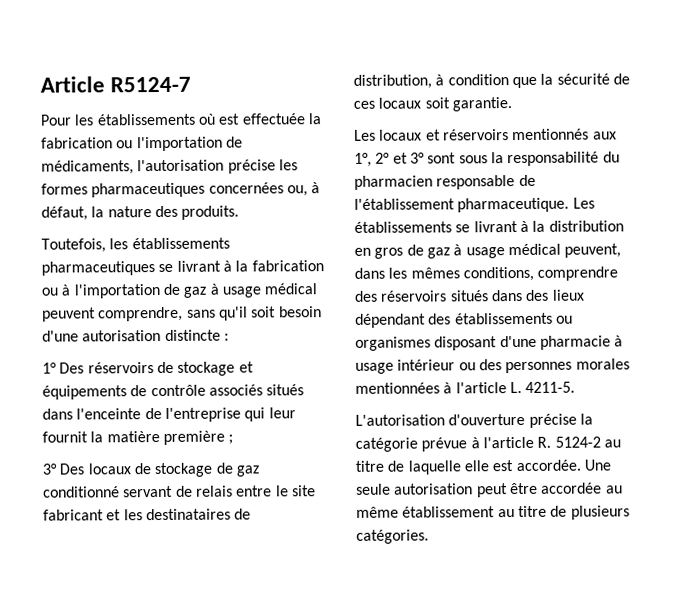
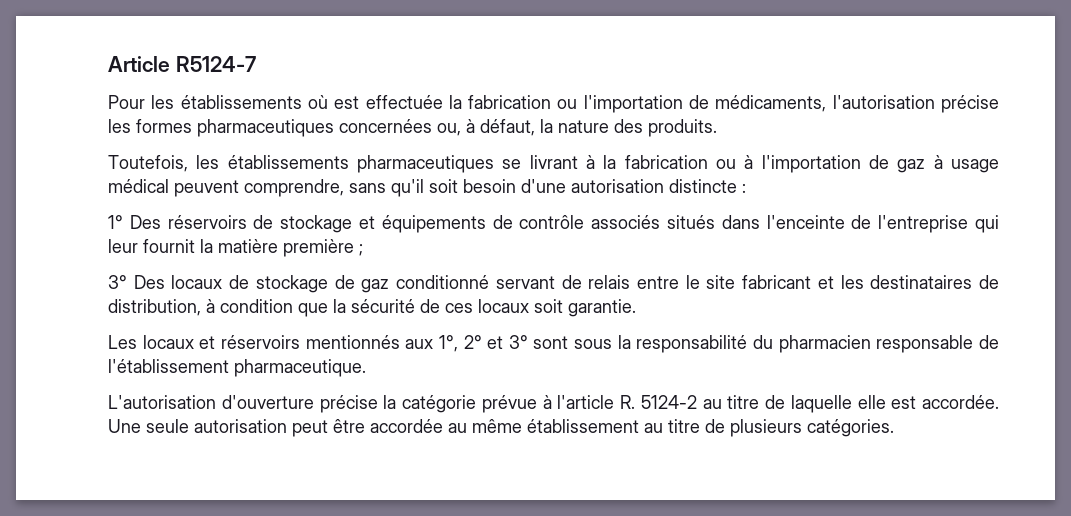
- Les établissements se livrant à la distribution en gros de gaz à usage médical peuvent, dans les mêmes conditions, comprendre des réservoirs situés dans des lieux dépendant des établissements ou organismes disposant d'une pharmacie à usage intérieur ou des personnes morales mentionnées à l'article L. 4211-5.

